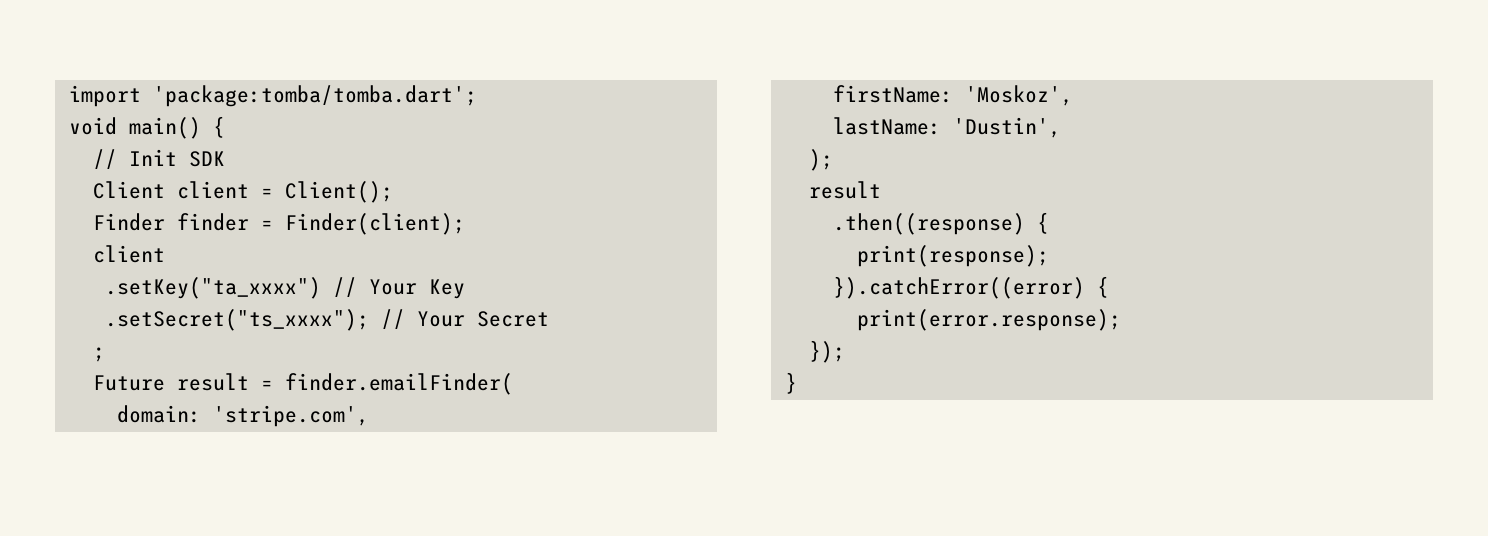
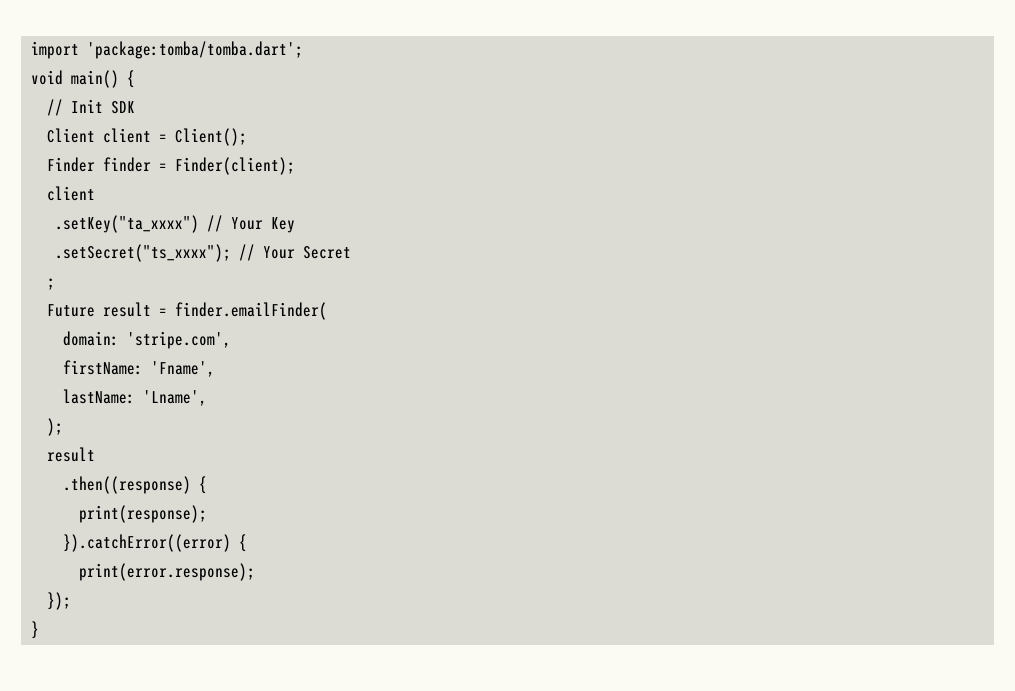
- firstName: 'Moskoz',
+ firstName: 'Fname',
- lastName: 'Dustin',
+ lastName: 'Lname',

